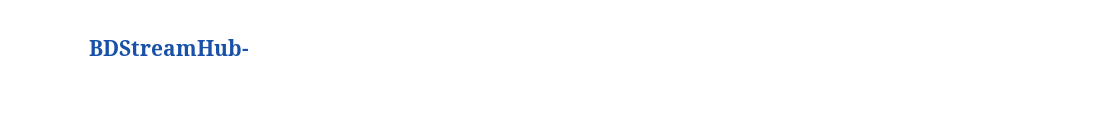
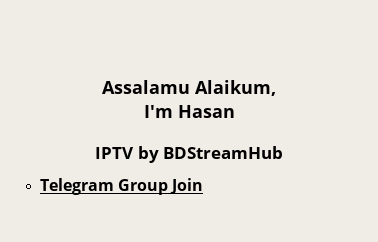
- BDStreamHub-
+ Assalamu Alaikum,
+ I'm Hasan
+ IPTV by BDStreamHub
+ Telegram Group Join

